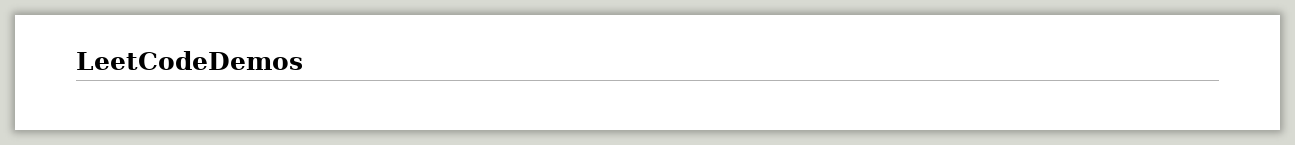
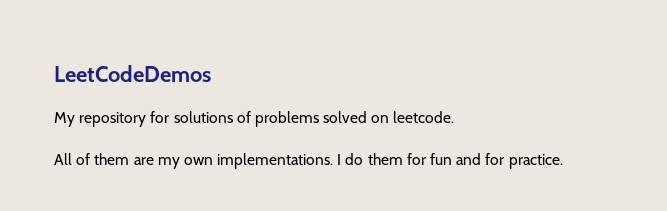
+ My repository for solutions of problems solved on leetcode.
+ All of them are my own implementations. I do them for fun and for practice.

